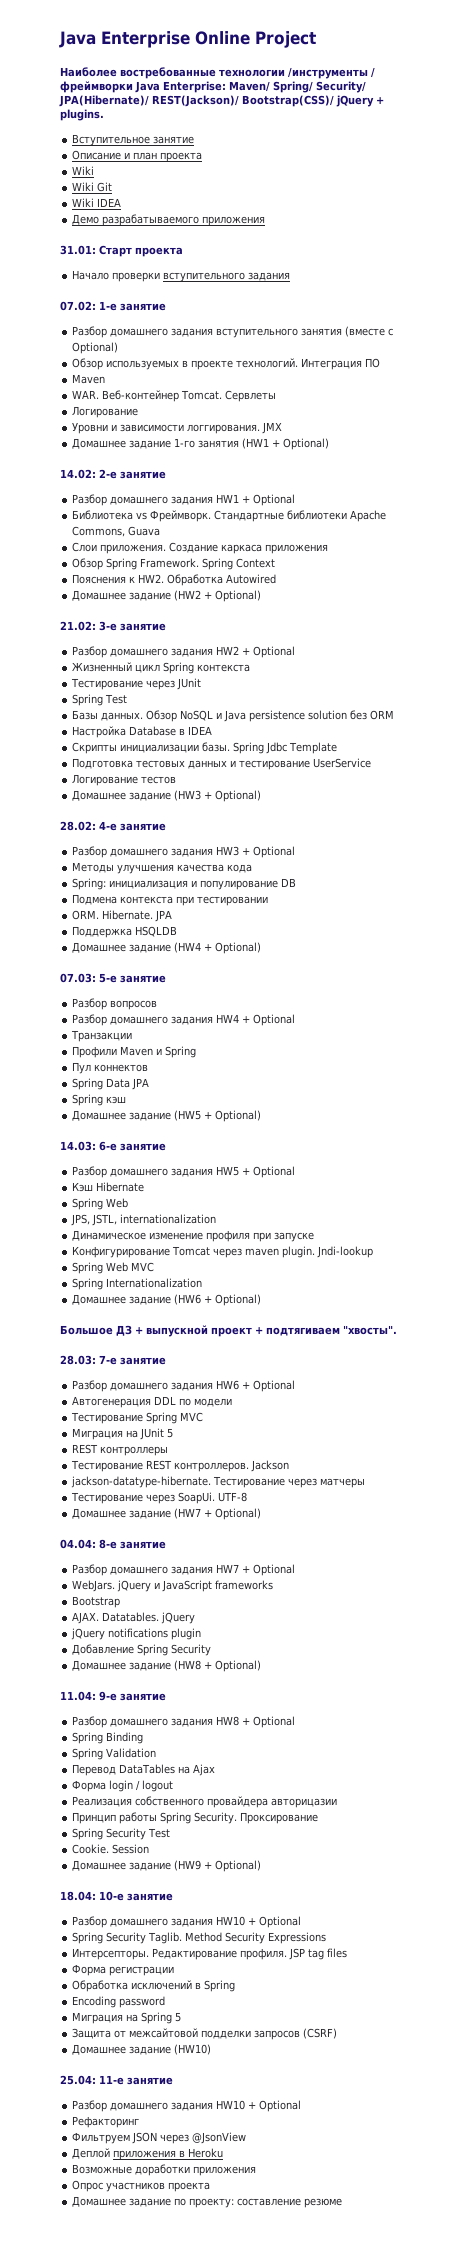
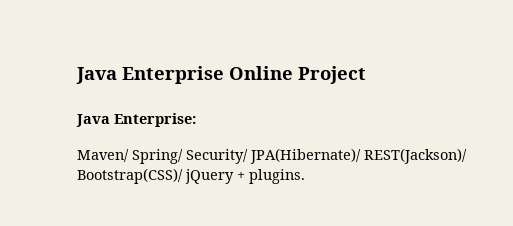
- Наиболее востребованные технологии /инструменты / фреймворки Java Enterprise: Maven/ Spring/ Security/ JPA(Hibernate)/ REST(Jackson)/ Bootstrap(CSS)/ jQuery + plugins.
+ Java Enterprise:
+ Maven/ Spring/ Security/ JPA(Hibernate)/ REST(Jackson)/ Bootstrap(CSS)/ jQuery + plugins.
- Вступительное занятие
- Описание и план проекта
- Wiki
- Wiki Git
- Wiki IDEA
- Демо разрабатываемого приложения
- 31.01: Старт проекта
- Начало проверки вступительного задания
- 07.02: 1-е занятие
- Разбор домашнего задания вступительного занятия (вместе с Optional)
- Обзор используемых в проекте технологий. Интеграция ПО
- Maven
- WAR. Веб-контейнер Tomcat. Сервлеты
- Логирование
- Уровни и зависимости логгирования. JMX
- Домашнее задание 1-го занятия (HW1 + Optional)
- 14.02: 2-е занятие
- Разбор домашнего задания HW1 + Optional
- Библиотека vs Фреймворк. Стандартные библиотеки Apache Commons, Guava
- Слои приложения. Создание каркаса приложения
- Обзор Spring Framework. Spring Context
- Пояснения к HW2. Обработка Autowired
- Домашнее задание (HW2 + Optional)
- 21.02: 3-е занятие
- Разбор домашнего задания HW2 + Optional
- Жизненный цикл Spring контекста
- Тестирование через JUnit
- Spring Test
- Базы данных. Обзор NoSQL и Java persistence solution без ORM
- Настройка Database в IDEA
- Скрипты инициализации базы. Spring Jdbc Template
- Подготовка тестовых данных и тестирование UserService
- Логирование тестов
- Домашнее задание (HW3 + Optional)
- 28.02: 4-е занятие
- Разбор домашнего задания HW3 + Optional
- Методы улучшения качества кода
- Spring: инициализация и популирование DB
- Подмена контекста при тестировании
- ORM. Hibernate. JPA
- Поддержка HSQLDB
- Домашнее задание (HW4 + Optional)
- 07.03: 5-е занятие
- Разбор вопросов
- Разбор домашнего задания HW4 + Optional
- Транзакции
- Профили Maven и Spring
- Пул коннектов
- Spring Data JPA
- Spring кэш
- Домашнее задание (HW5 + Optional)
- 14.03: 6-е занятие
- Разбор домашнего задания HW5 + Optional
- Кэш Hibernate
- Spring Web
- JPS, JSTL, internationalization
- Динамическое изменение профиля при запуске
- Конфигурирование Tomcat через maven plugin. Jndi-lookup
- Spring Web MVC
- Spring Internationalization
- Домашнее задание (HW6 + Optional)
- Большое ДЗ + выпускной проект + подтягиваем "хвосты".
- 28.03: 7-е занятие
- Разбор домашнего задания HW6 + Optional
- Автогенерация DDL по модели
- Тестирование Spring MVC
- Миграция на JUnit 5
- REST контроллеры
- Тестирование REST контроллеров. Jackson
- jackson-datatype-hibernate. Тестирование через матчеры
- Тестирование через SoapUi. UTF-8
- Домашнее задание (HW7 + Optional)
- 04.04: 8-е занятие
- Разбор домашнего задания HW7 + Optional
- WebJars. jQuery и JavaScript frameworks
- Bootstrap
- AJAX. Datatables. jQuery
- jQuery notifications plugin
- Добавление Spring Security
- Домашнее задание (HW8 + Optional)
- 11.04: 9-е занятие
- Разбор домашнего задания HW8 + Optional
- Spring Binding
- Spring Validation
- Перевод DataTables на Ajax
- Форма login / logout
- Реализация собственного провайдера авторицазии
- Принцип работы Spring Security. Проксирование
- Spring Security Test
- Cookie. Session
- Домашнее задание (HW9 + Optional)
- 18.04: 10-е занятие
- Разбор домашнего задания HW10 + Optional
- Spring Security Taglib. Method Security Expressions
- Интерсепторы. Редактирование профиля. JSP tag files
- Форма регистрации
- Обработка исключений в Spring
- Encoding password
- Миграция на Spring 5
- Защита от межсайтовой подделки запросов (CSRF)
- Домашнее задание (HW10)
- 25.04: 11-е занятие
- Разбор домашнего задания HW10 + Optional
- Рефакторинг
- Фильтруем JSON через @JsonView
- Деплой приложения в Heroku
- Возможные доработки приложения
- Опрос участников проекта
- Домашнее задание по проекту: составление резюме

